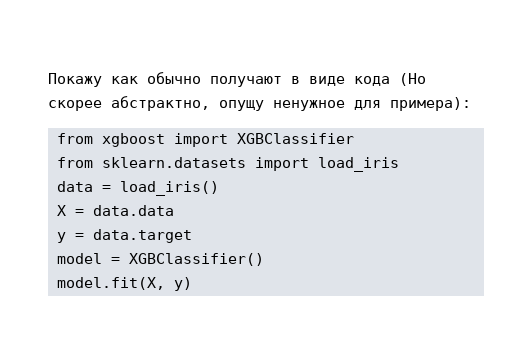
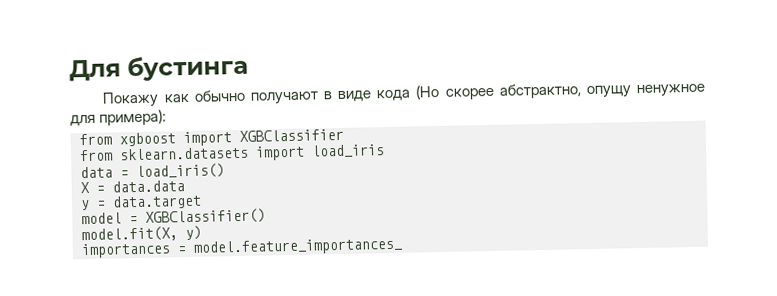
+ Для бустинга
+ importances = model.feature_importances_

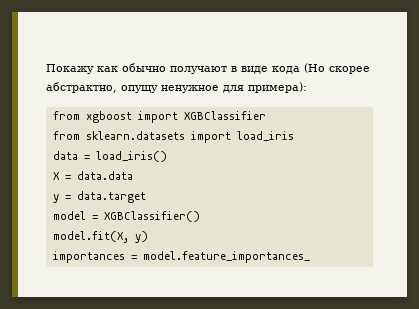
- Для бустинга

